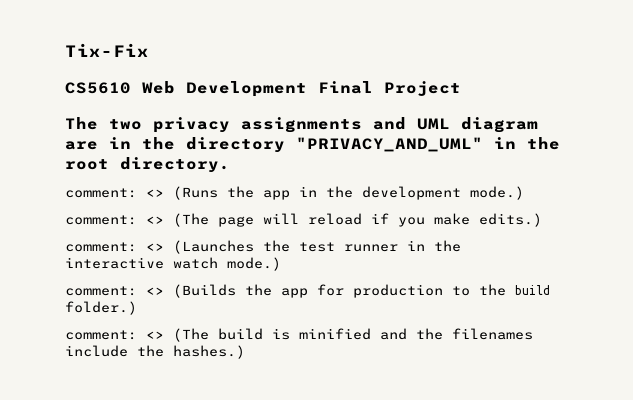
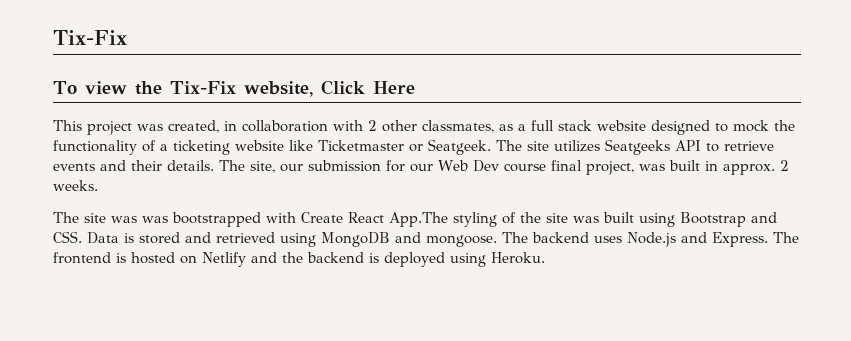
- CS5610 Web Development Final Project
- The two privacy assignments and UML diagram are in the directory "PRIVACY_AND_UML" in the root directory.
- comment: <> (Runs the app in the development mode.)
- comment: <> (The page will reload if you make edits.)
- comment: <> (Launches the test runner in the interactive watch mode.)
- comment: <> (Builds the app for production to the build folder.)
- comment: <> (The build is minified and the filenames include the hashes.)
+ To view the Tix-Fix website, Click Here
+ This project was created, in collaboration with 2 other classmates, as a full stack website designed to mock the functionality of a ticketing website like Ticketmaster or Seatgeek. The site utilizes Seatgeeks API to retrieve events and their details. The site, our submission for our Web Dev course final project, was built in approx. 2 weeks.
+ The site was was bootstrapped with Create React App.The styling of the site was built using Bootstrap and CSS. Data is stored and retrieved using MongoDB and mongoose. The backend uses Node.js and Express. The frontend is hosted on Netlify and the backend is deployed using Heroku.

